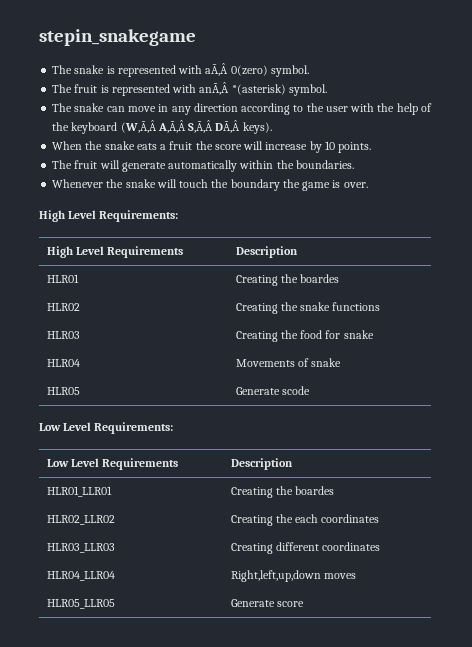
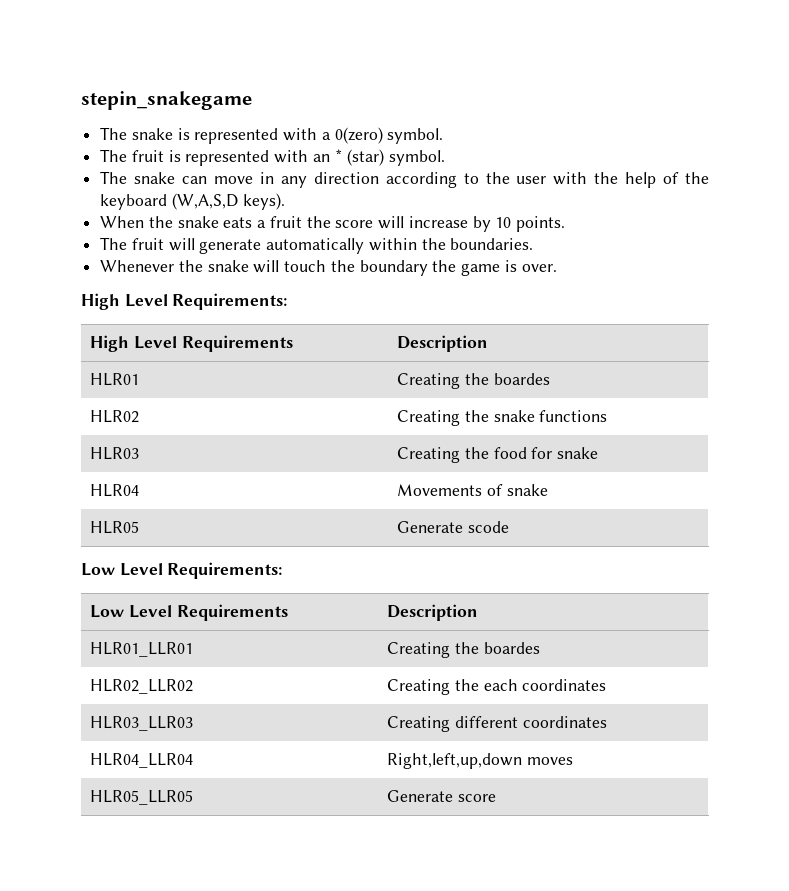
- The snake is represented with aÃ‚Â 0(zero) symbol.
+ The snake is represented with a 0(zero) symbol.
- The fruit is represented with anÃ‚Â *(asterisk) symbol.
+ The fruit is represented with an * (star) symbol.
- The snake can move in any direction according to the user with the help of the keyboard (W,Ã‚Â A,Ã‚Â S,Ã‚Â DÃ‚Â keys).
+ The snake can move in any direction according to the user with the help of the keyboard (W,A,S,D keys).

